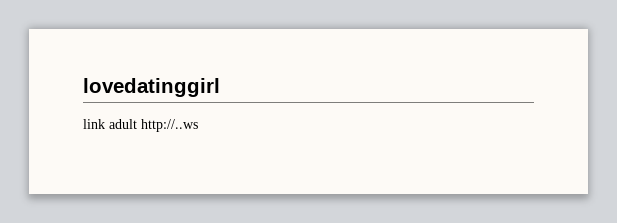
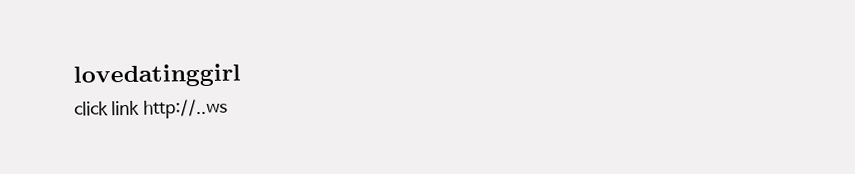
- link adult http://..ws
+ click link http://..ws

